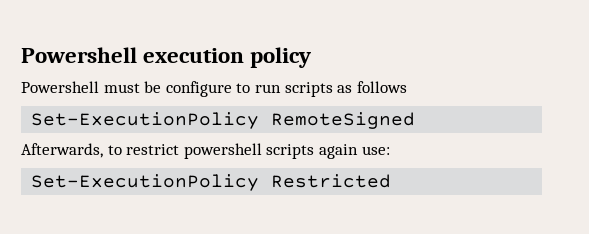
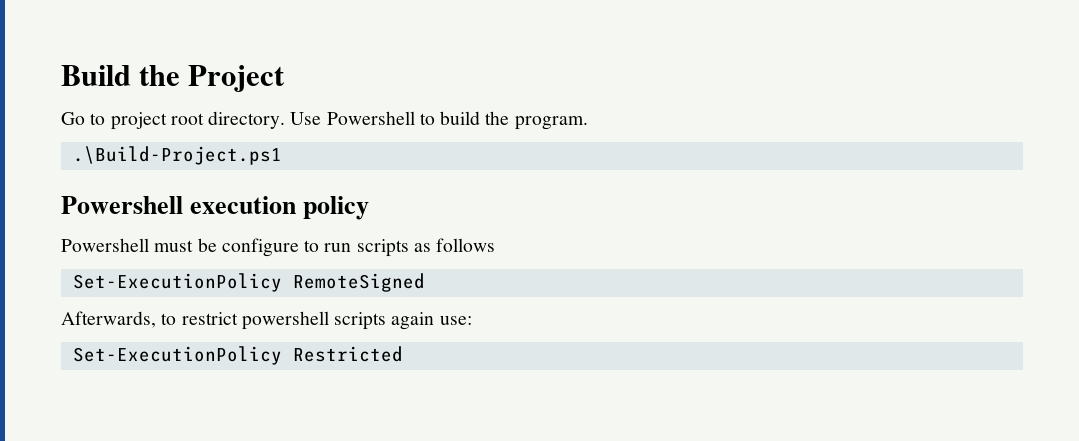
+ Build the Project
+ Go to project root directory. Use Powershell to build the program.
+ .\Build-Project.ps1

